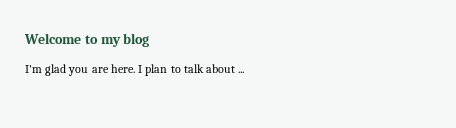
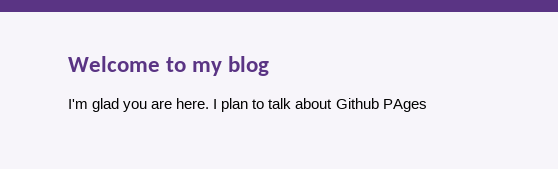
- I plan to talk about ...
+ I plan to talk about Github PAges

